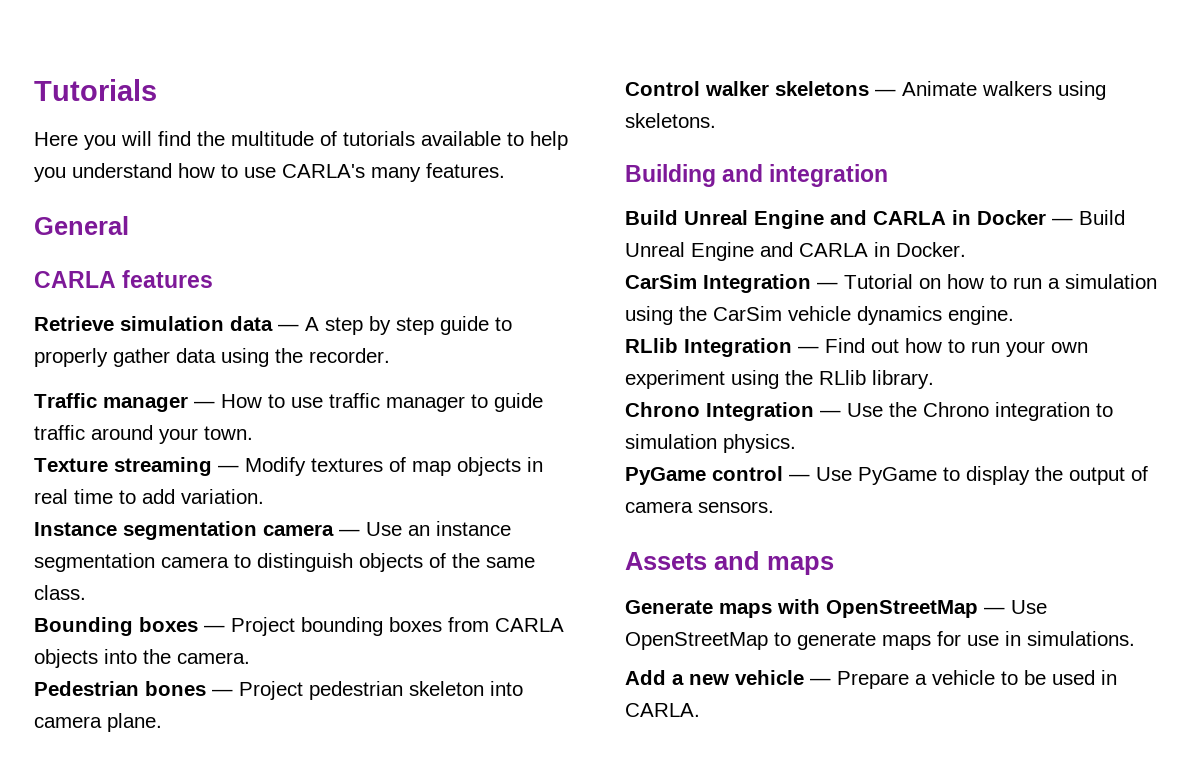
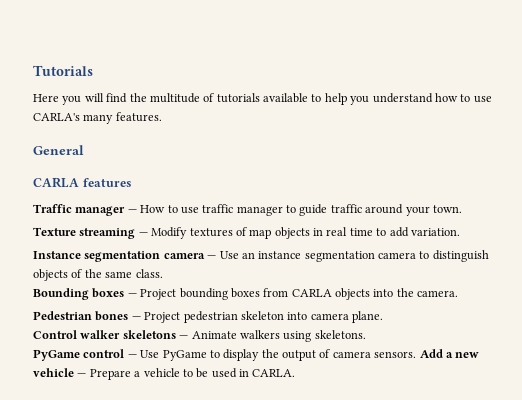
- Retrieve simulation data — A step by step guide to properly gather data using the recorder.
- Building and integration
- Build Unreal Engine and CARLA in Docker — Build Unreal Engine and CARLA in Docker.
- CarSim Integration — Tutorial on how to run a simulation using the CarSim vehicle dynamics engine.
- RLlib Integration — Find out how to run your own experiment using the RLlib library.
- Chrono Integration — Use the Chrono integration to simulation physics.
- PyGame control — Use PyGame to display the output of camera sensors.
- Assets and maps
- Generate maps with OpenStreetMap — Use OpenStreetMap to generate maps for use in simulations.
- Add a new vehicle — Prepare a vehicle to be used in CARLA.
+ PyGame control — Use PyGame to display the output of camera sensors. Add a new vehicle — Prepare a vehicle to be used in CARLA.

